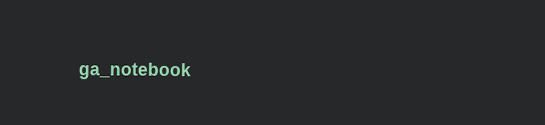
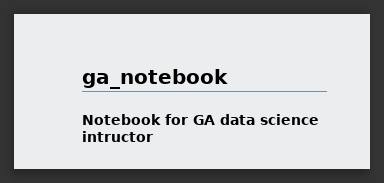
+ Notebook for GA data science intructor

